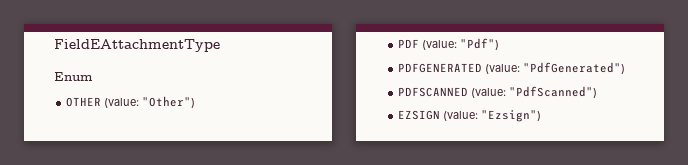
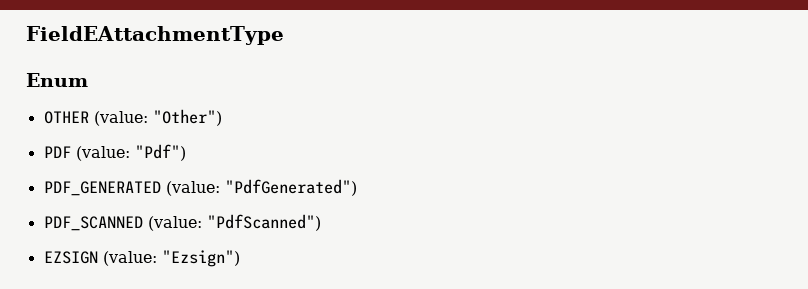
- PDFGENERATED (value: "PdfGenerated")
+ PDF_GENERATED (value: "PdfGenerated")
- PDFSCANNED (value: "PdfScanned")
+ PDF_SCANNED (value: "PdfScanned")

